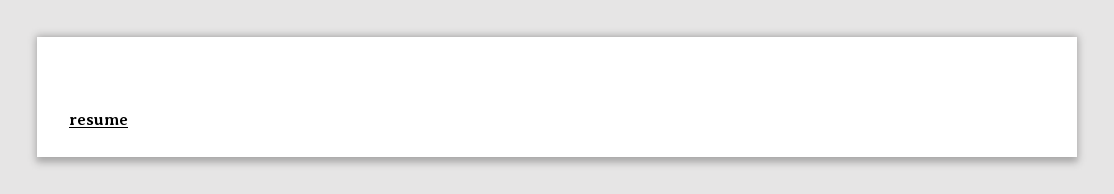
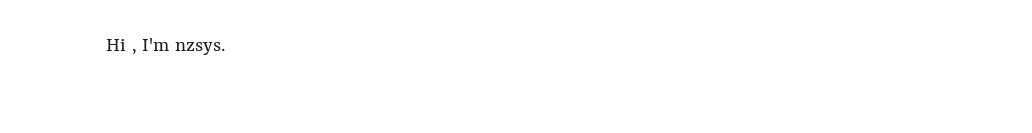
- resume
+ Hi , I'm nzsys.

